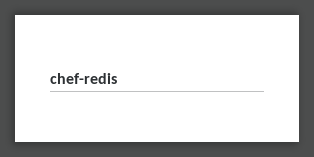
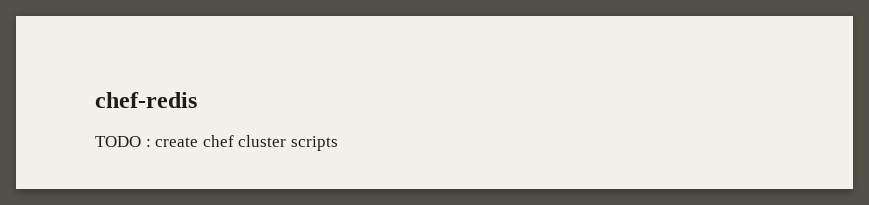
+ TODO : create chef cluster scripts

